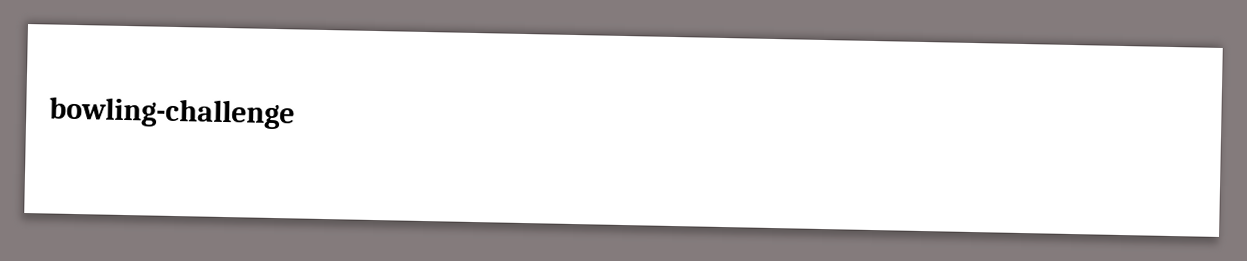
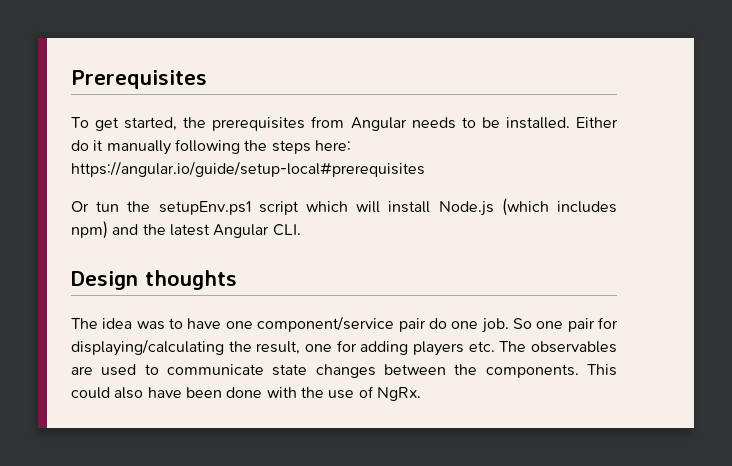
- bowling-challenge
+ Prerequisites
+ To get started, the prerequisites from Angular needs to be installed. Either do it manually following the steps here: https://angular.io/guide/setup-local#prerequisites
+ Or tun the setupEnv.ps1 script which will install Node.js (which includes npm) and the latest Angular CLI.
+ Design thoughts
+ The idea was to have one component/service pair do one job. So one pair for displaying/calculating the result, one for adding players etc. The observables are used to communicate state changes between the components. This could also have been done with the use of NgRx.

